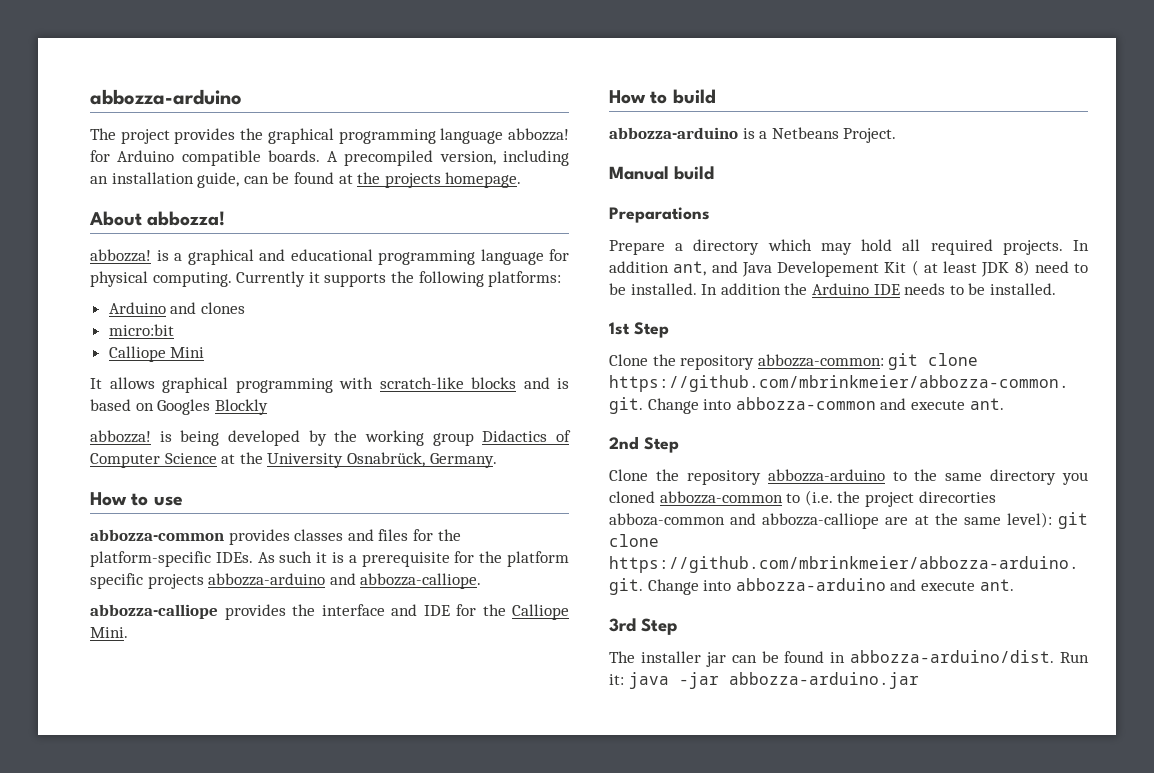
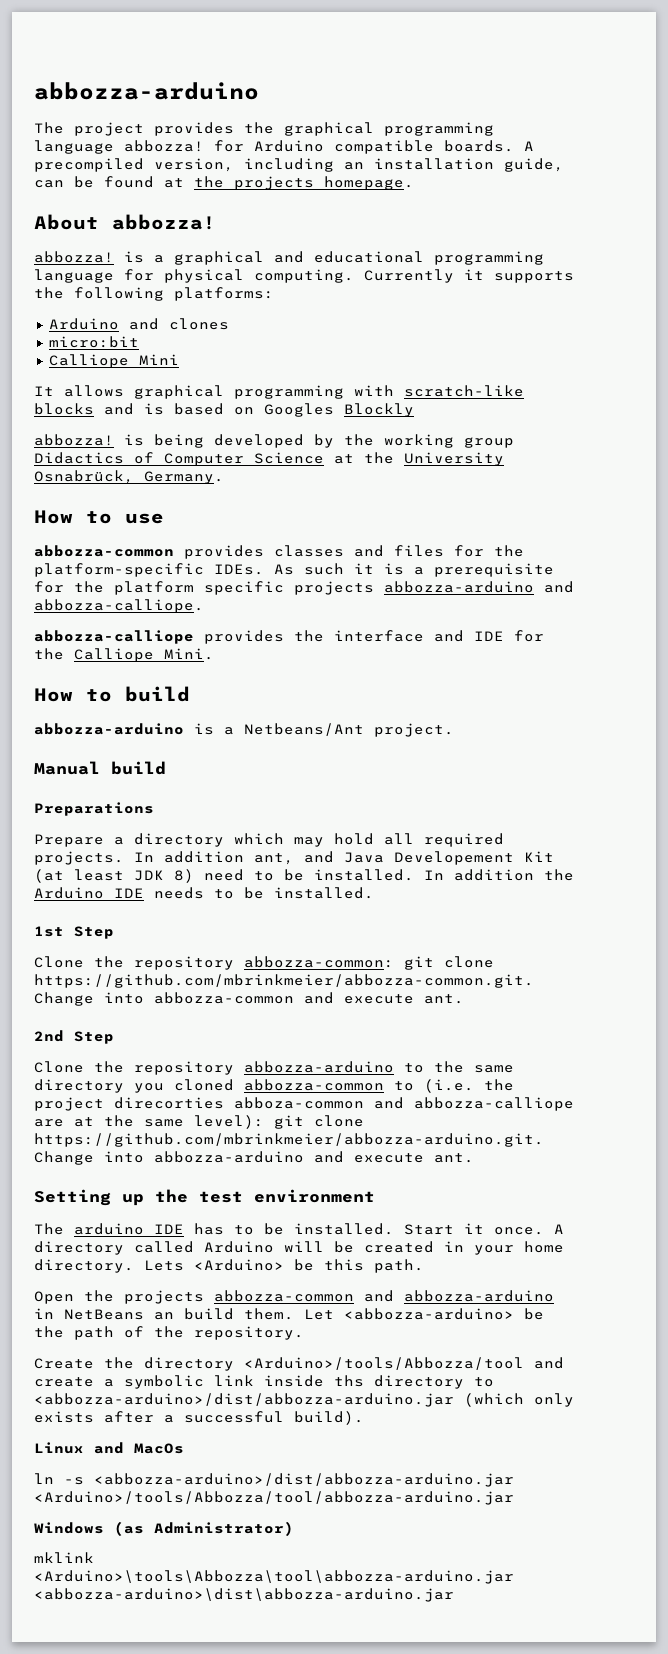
- abbozza-arduino is a Netbeans Project.
+ abbozza-arduino is a Netbeans/Ant project.
- In addition ant, and Java Developement Kit ( at least JDK 8) need to be installed.
+ In addition ant, and Java Developement Kit (at least JDK 8) need to be installed.
- 3rd Step
- The installer jar can be found in abbozza-arduino/dist. Run it: java -jar abbozza-arduino.jar
+ Setting up the test environment
+ The arduino IDE has to be installed. Start it once. A directory called Arduino will be created in your home directory. Lets <Arduino> be this path.
+ Open the projects abbozza-common and abbozza-arduino in NetBeans an build them. Let <abbozza-arduino> be the path of the repository.
+ Create the directory <Arduino>/tools/Abbozza/tool and create a symbolic link inside ths directory to <abbozza-arduino>/dist/abbozza-arduino.jar (which only exists after a successful build).
+ Linux and MacOs
+ ln -s <abbozza-arduino>/dist/abbozza-arduino.jar <Arduino>/tools/Abbozza/tool/abbozza-arduino.jar
+ Windows (as Administrator)
+ mklink <Arduino>\tools\Abbozza\tool\abbozza-arduino.jar <abbozza-arduino>\dist\abbozza-arduino.jar

